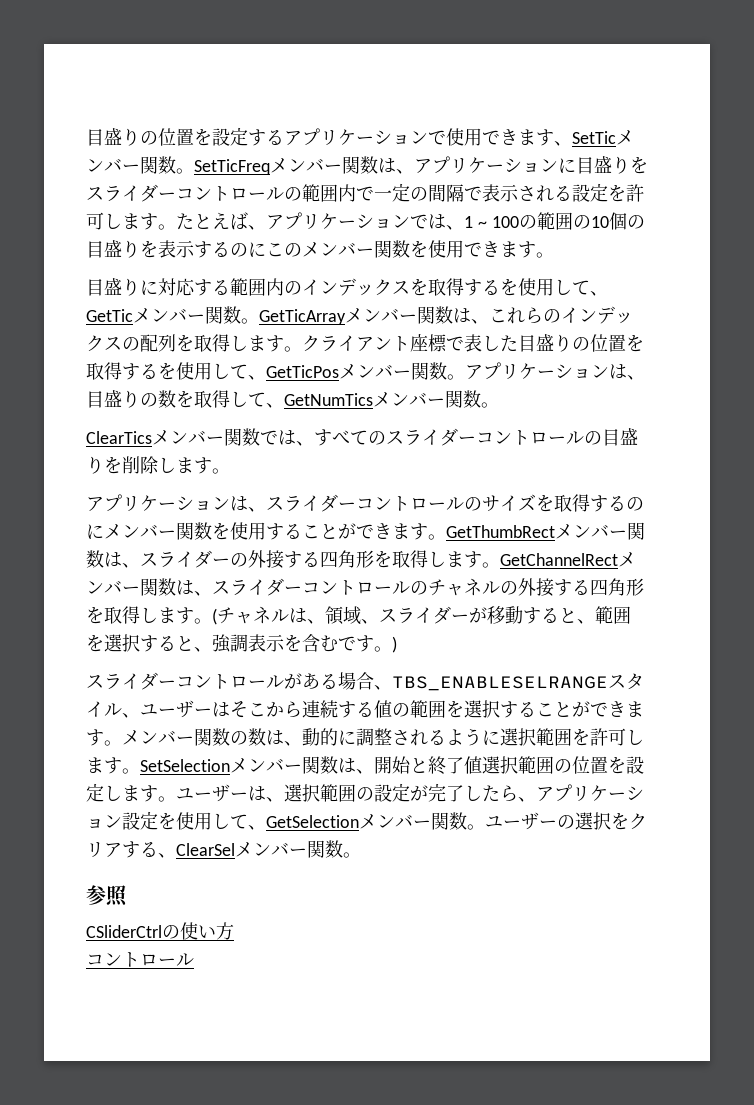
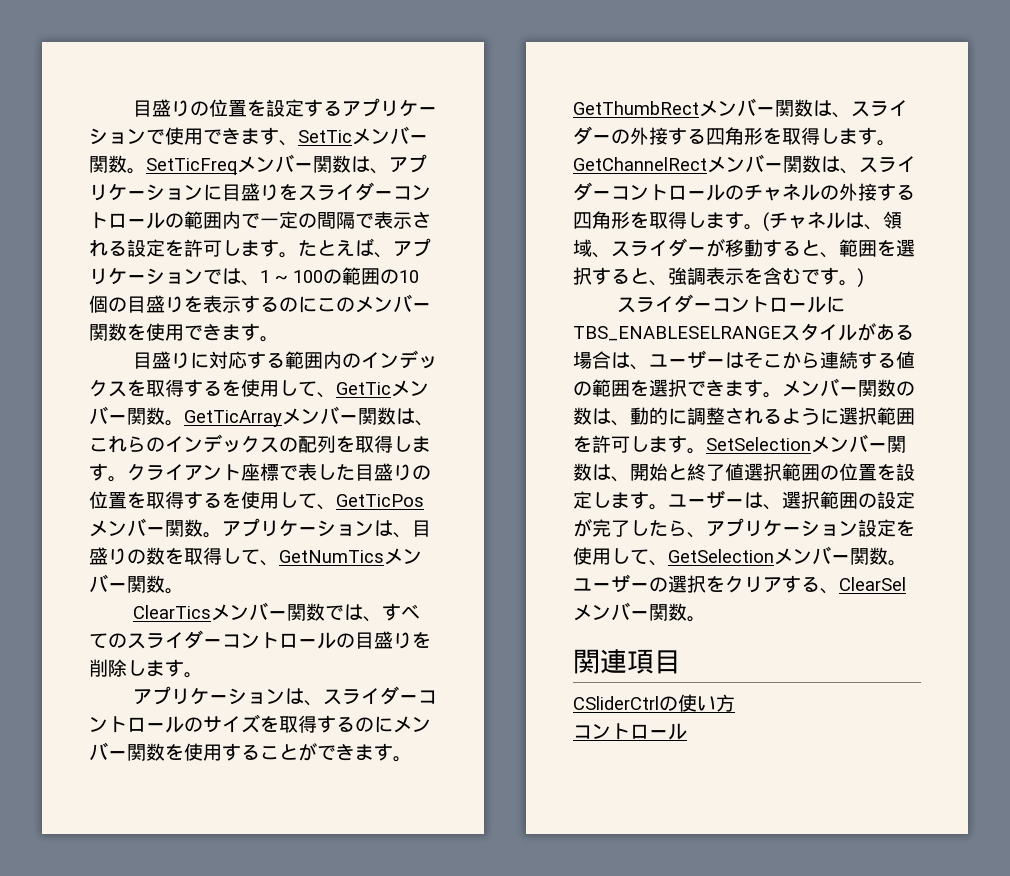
- スライダーコントロールがある場合、TBS_ENABLESELRANGEスタイル、ユーザーはそこから連続する値の範囲を選択することができます。
+ スライダーコントロールにTBS_ENABLESELRANGEスタイルがある場合は、ユーザーはそこから連続する値の範囲を選択できます。
- 参照
+ 関連項目

